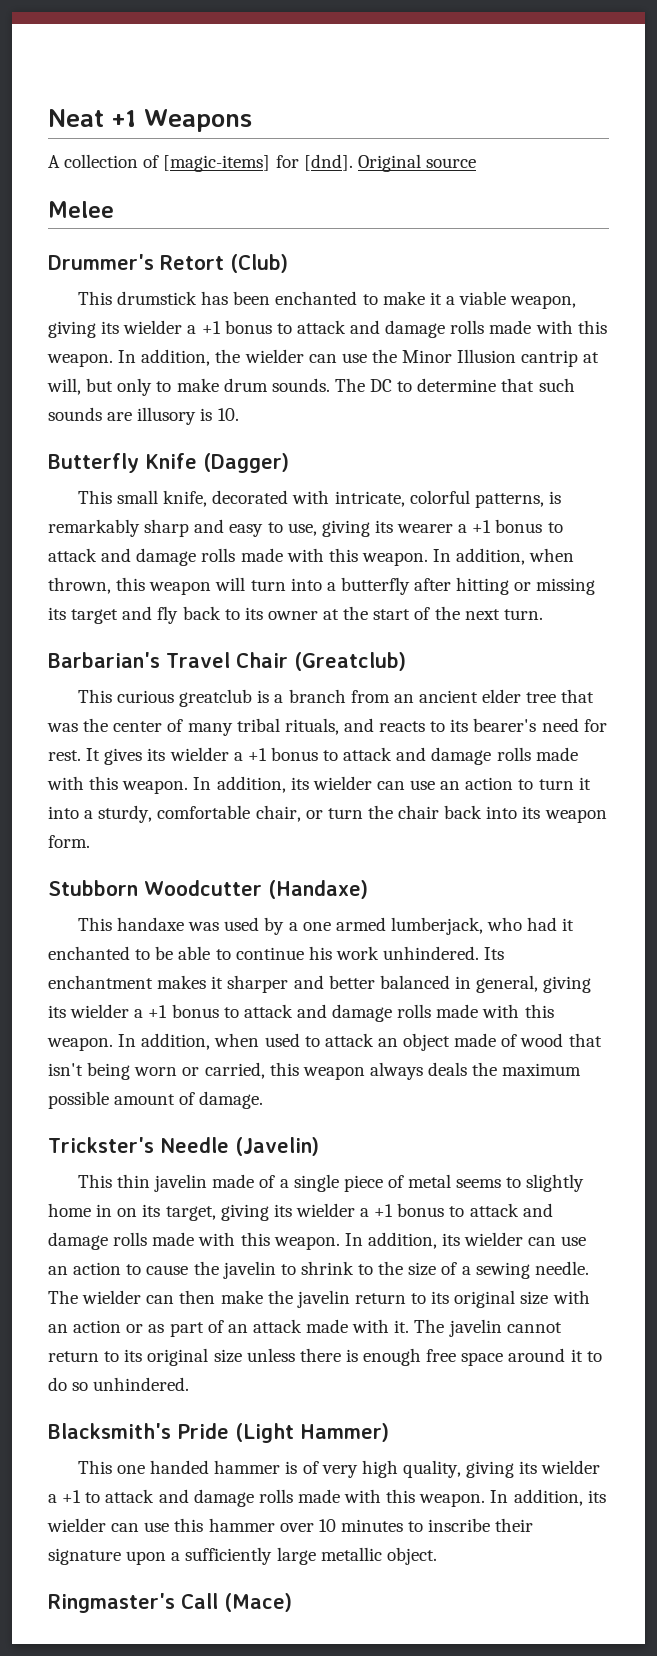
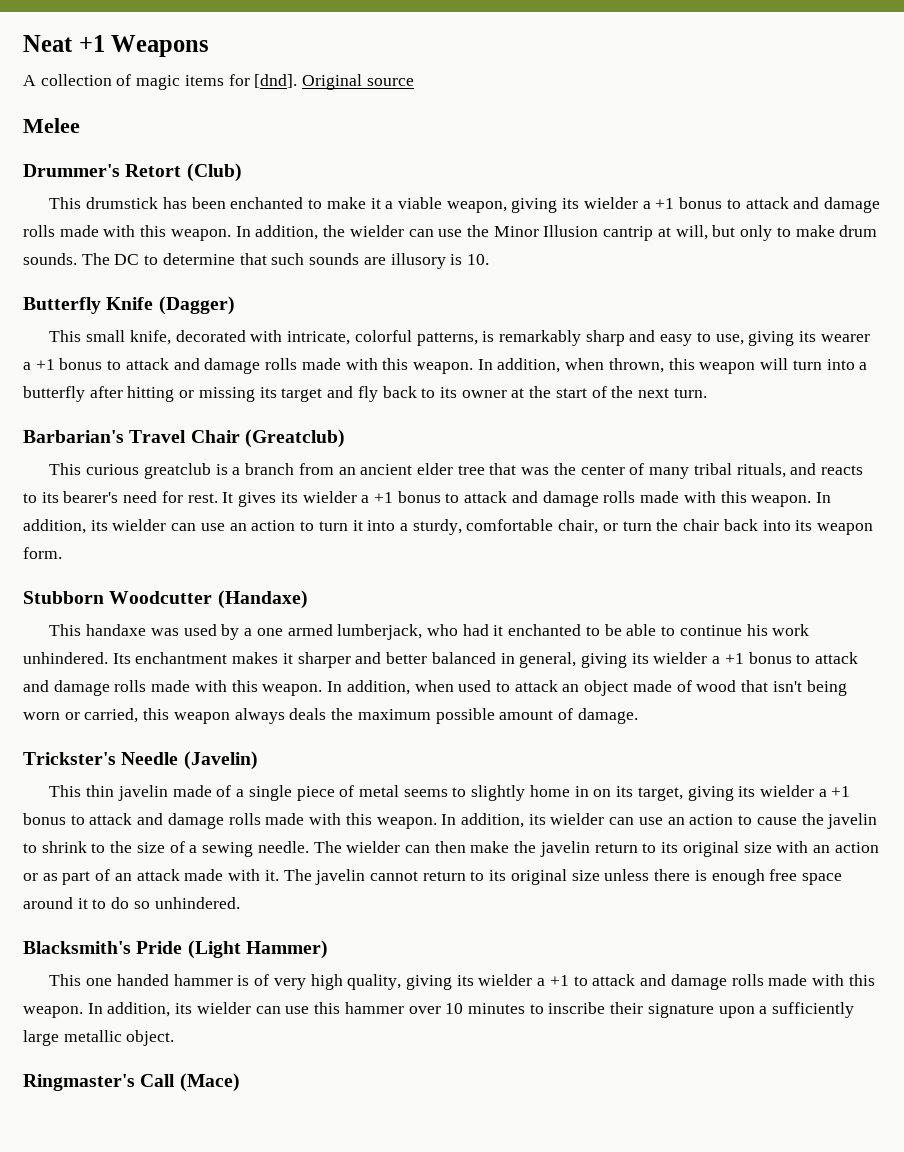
- A collection of [magic-items] for [dnd].
+ A collection of magic items for [dnd].

